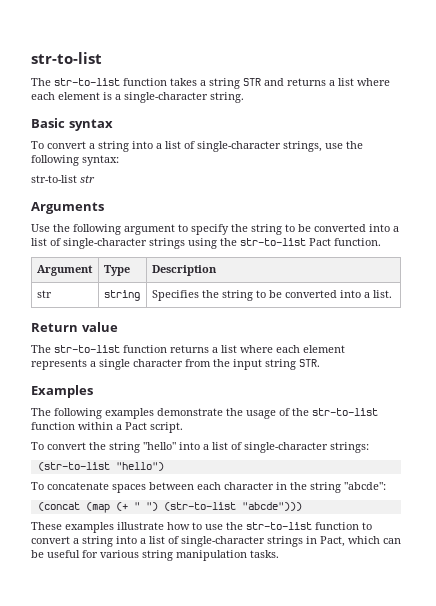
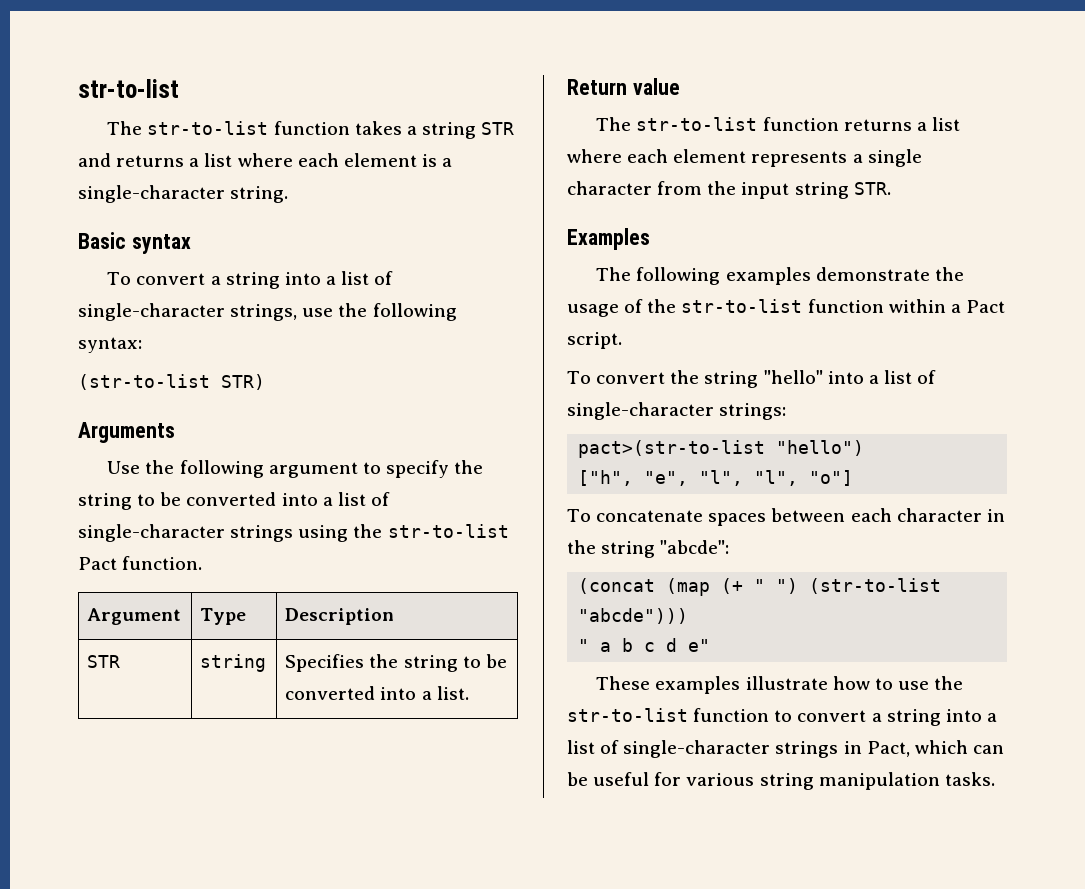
- str-to-list str
+ (str-to-list STR)
- str | string | Specifies the string to be converted into a list.
+ STR | string | Specifies the string to be converted into a list.
- (str-to-list "hello")
+ pact>(str-to-list "hello")
+ ["h", "e", "l", "l", "o"]
+ " a b c d e"

